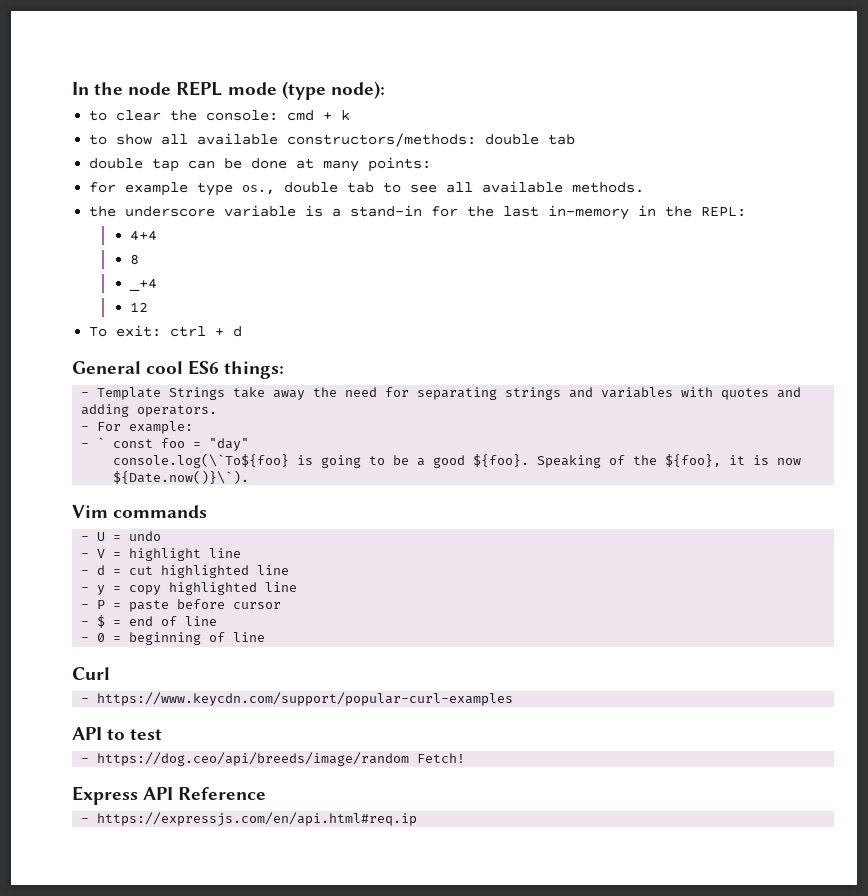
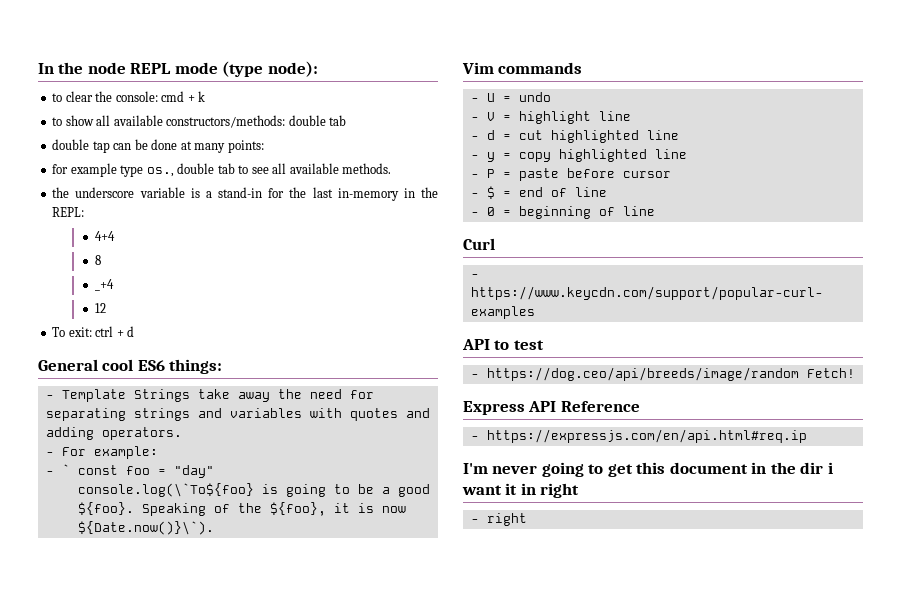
+ I'm never going to get this document in the dir i want it in right
+ - right

